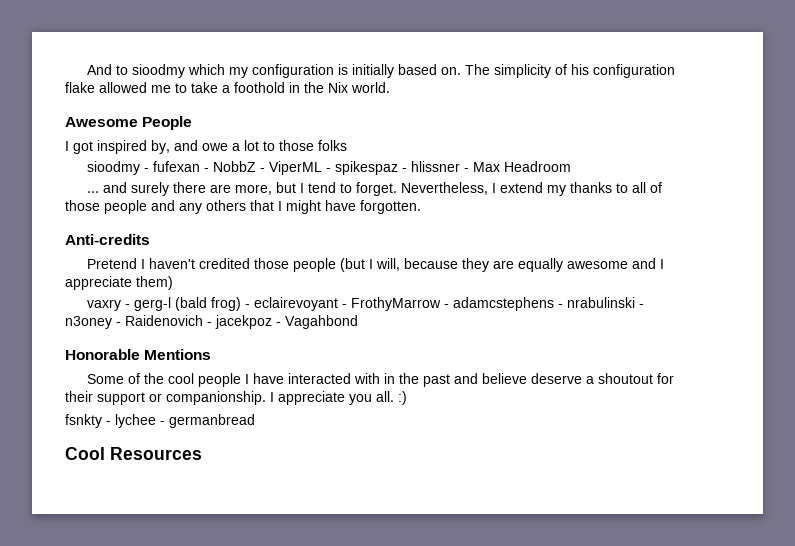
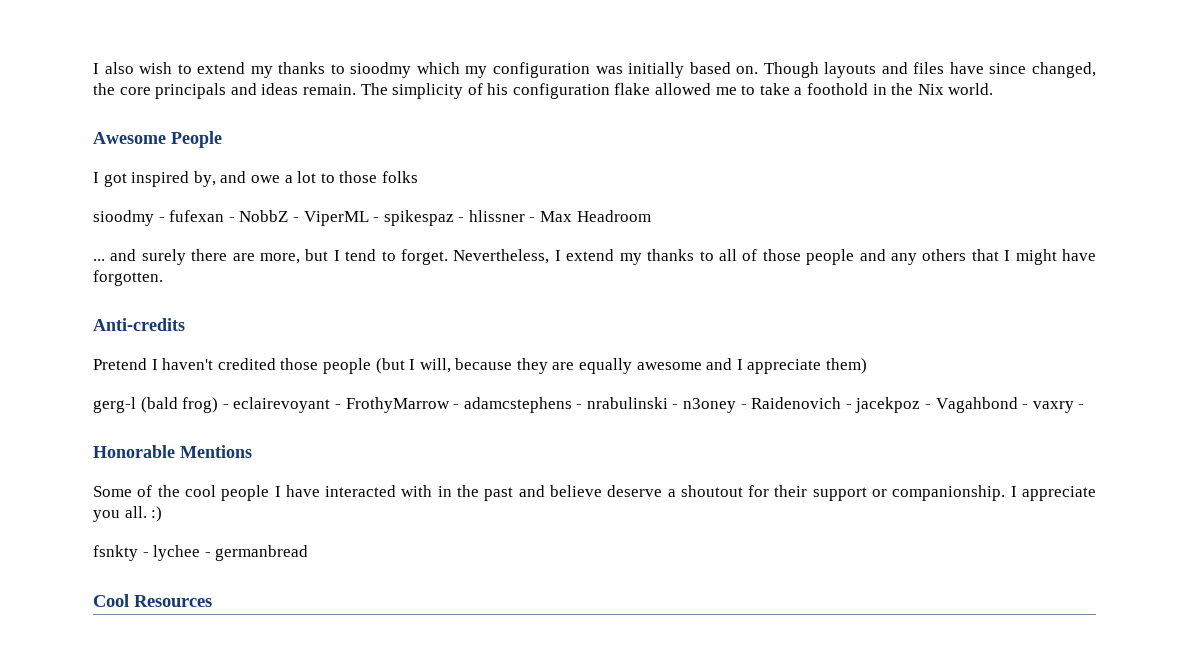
- And to sioodmy which my configuration is initially based on.
+ I also wish to extend my thanks to sioodmy which my configuration was initially based on.
+ Though layouts and files have since changed, the core principals and ideas remain.
- vaxry - gerg-l (bald frog) - eclairevoyant - FrothyMarrow - adamcstephens - nrabulinski - n3oney - Raidenovich - jacekpoz - Vagahbond
+ gerg-l (bald frog) - eclairevoyant - FrothyMarrow - adamcstephens - nrabulinski - n3oney - Raidenovich - jacekpoz - Vagahbond - vaxry -

